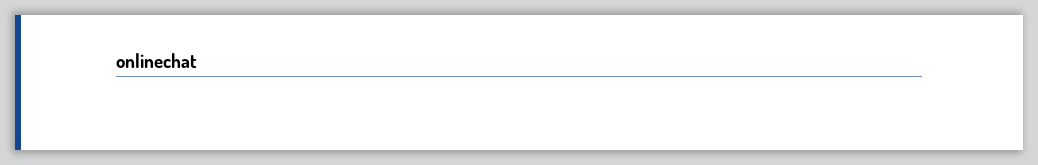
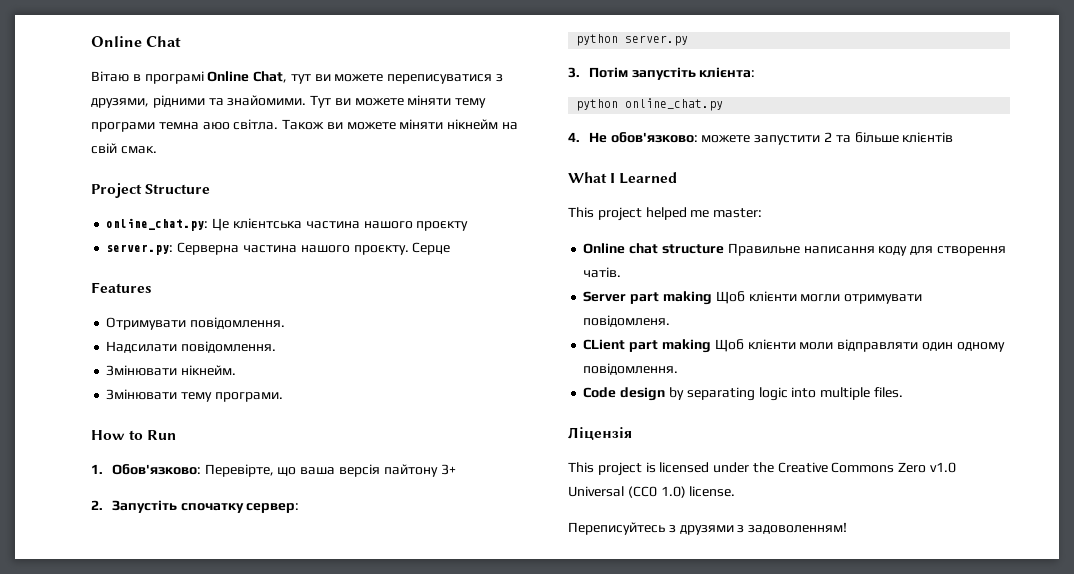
- onlinechat
+ Online Chat
+ Вітаю в програмі Online Chat, тут ви можете переписуватися з друзями, рідними та знайомими. Тут ви можете міняти тему програми темна аюо світла. Також ви можете міняти нікнейм на свій смак.
+ Project Structure
+ online_chat.py: Це клієнтська частина нашого проєкту
+ server.py: Серверна частина нашого проєкту. Серце
+ Features
+ Отримувати повідомлення.
+ Надсилати повідомлення.
+ Змінювати нікнейм.
+ Змінювати тему програми.
+ How to Run
+ 1. Обов'язково: Перевірте, що ваша версія пайтону 3+
+ 2. Запустіть спочатку сервер:
+ python server.py
+ 3. Потім запустіть клієнта:
+ python online_chat.py
+ 4. Не обов'язково: можете запустити 2 та більше клієнтів
+ What I Learned
+ This project helped me master:
+ Online chat structure Правильне написання коду для створення чатів.
+ Server part making Щоб клієнти могли отримувати повідомленя.
+ CLient part making Щоб клієнти моли відправляти один одному повідомлення.
+ Code design by separating logic into multiple files.
+ Ліцензія
+ This project is licensed under the Creative Commons Zero v1.0 Universal (CC0 1.0) license.
+ Переписуйтесь з друзями з задоволенням!

